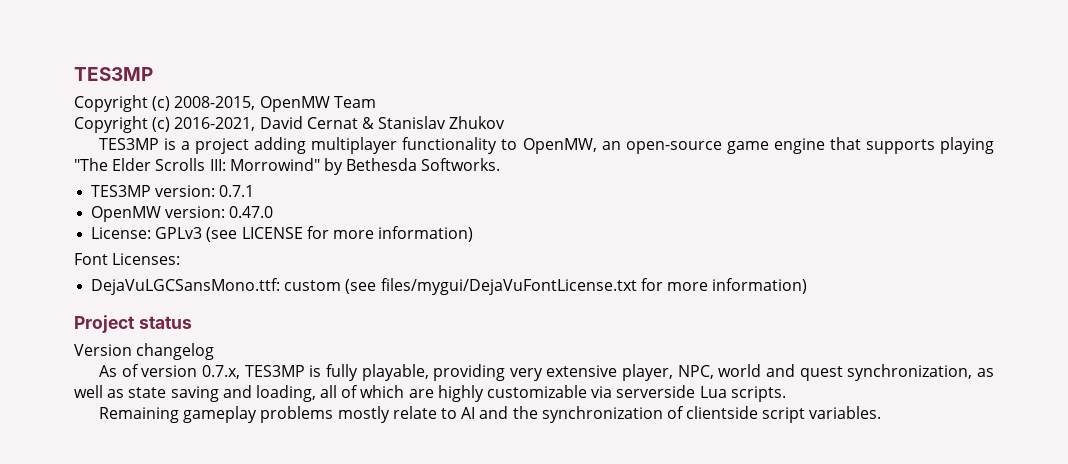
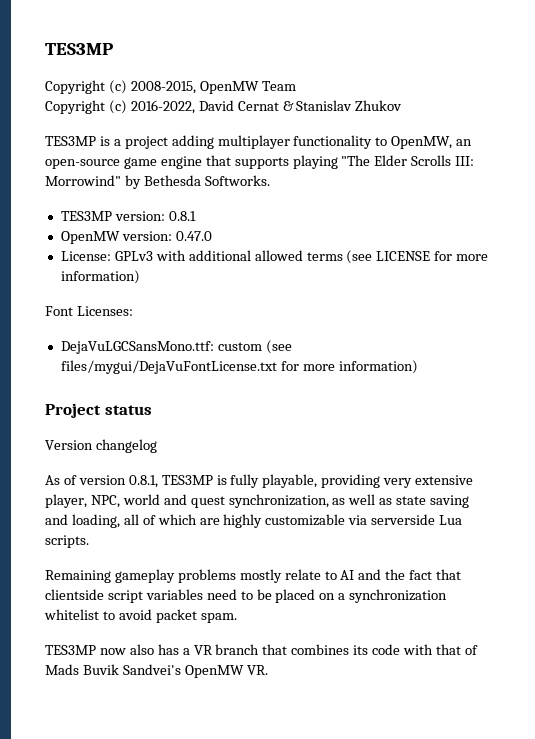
- Copyright (c) 2016-2021, David Cernat & Stanislav Zhukov
+ Copyright (c) 2016-2022, David Cernat & Stanislav Zhukov
- TES3MP version: 0.7.1
+ TES3MP version: 0.8.1
- License: GPLv3 (see LICENSE for more information)
+ License: GPLv3 with additional allowed terms (see LICENSE for more information)
- As of version 0.7.x, TES3MP is fully playable, providing very extensive player, NPC, world and quest synchronization, as well as state saving and loading, all of which are highly customizable via serverside Lua scripts.
+ As of version 0.8.1, TES3MP is fully playable, providing very extensive player, NPC, world and quest synchronization, as well as state saving and loading, all of which are highly customizable via serverside Lua scripts.
- Remaining gameplay problems mostly relate to AI and the synchronization of clientside script variables.
+ Remaining gameplay problems mostly relate to AI and the fact that clientside script variables need to be placed on a synchronization whitelist to avoid packet spam.
+ TES3MP now also has a VR branch that combines its code with that of Mads Buvik Sandvei's OpenMW VR.

